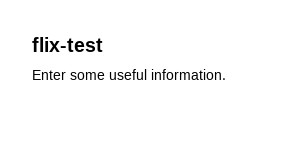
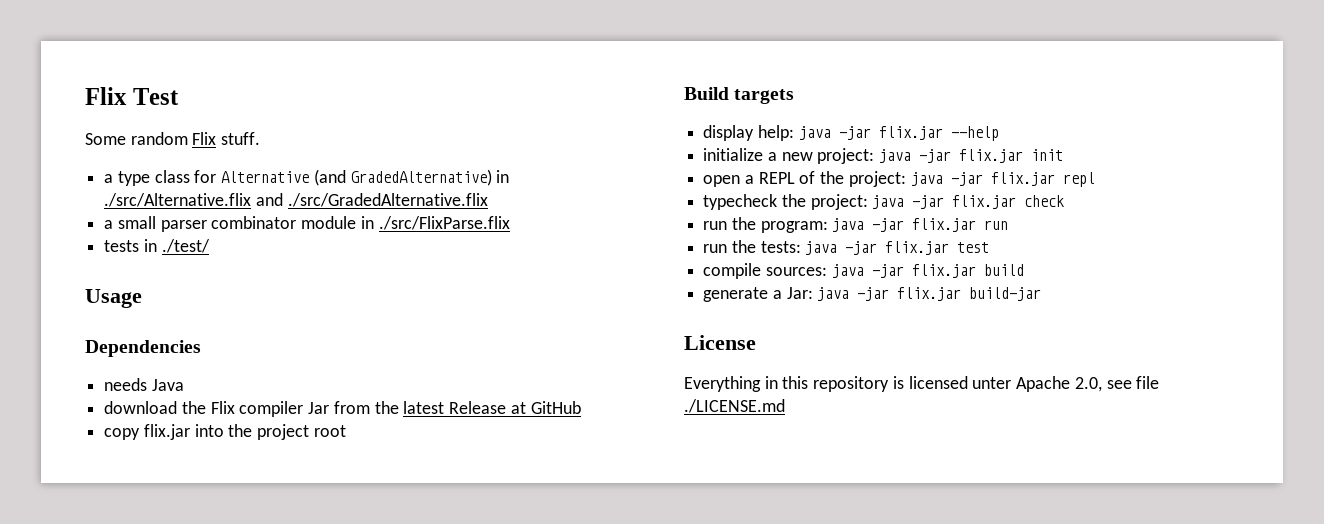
- flix-test
- Enter some useful information.
+ Flix Test
+ Some random Flix stuff.
+ a type class for Alternative (and GradedAlternative) in ./src/Alternative.flix and ./src/GradedAlternative.flix
+ a small parser combinator module in ./src/FlixParse.flix
+ tests in ./test/
+ Usage
+ Dependencies
+ needs Java
+ download the Flix compiler Jar from the latest Release at GitHub
+ copy flix.jar into the project root
+ Build targets
+ display help: java -jar flix.jar --help
+ initialize a new project: java -jar flix.jar init
+ open a REPL of the project: java -jar flix.jar repl
+ typecheck the project: java -jar flix.jar check
+ run the program: java -jar flix.jar run
+ run the tests: java -jar flix.jar test
+ compile sources: java -jar flix.jar build
+ generate a Jar: java -jar flix.jar build-jar
+ License
+ Everything in this repository is licensed unter Apache 2.0, see file ./LICENSE.md

